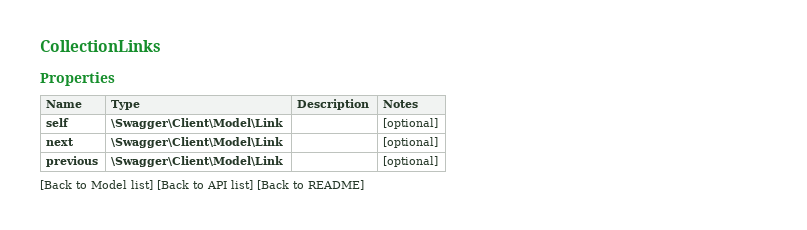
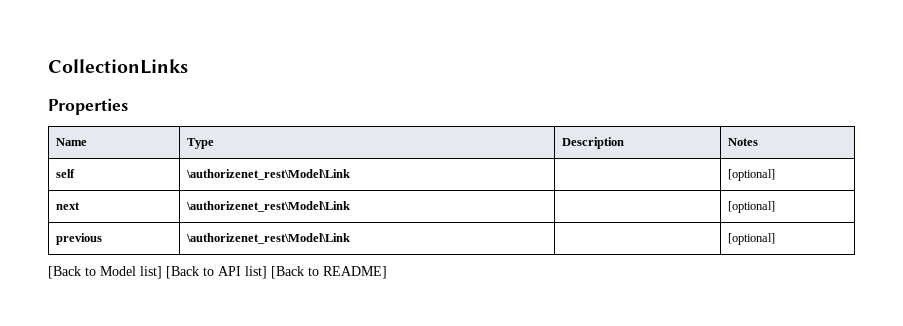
- self | \Swagger\Client\Model\Link | | [optional]
+ self | \authorizenet_rest\Model\Link | | [optional]
- next | \Swagger\Client\Model\Link | | [optional]
+ next | \authorizenet_rest\Model\Link | | [optional]
- previous | \Swagger\Client\Model\Link | | [optional]
+ previous | \authorizenet_rest\Model\Link | | [optional]

